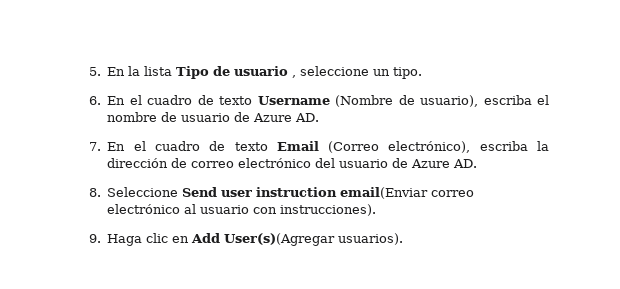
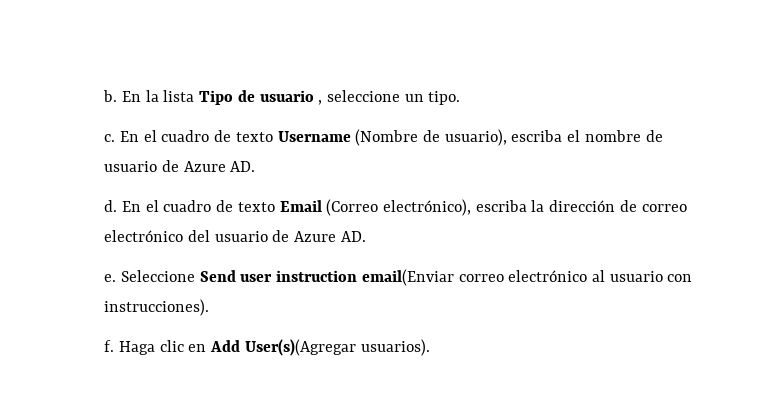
- 5. En la lista Tipo de usuario , seleccione un tipo.
+ b. En la lista Tipo de usuario , seleccione un tipo.
- 6. En el cuadro de texto Username (Nombre de usuario), escriba el nombre de usuario de Azure AD.
+ c. En el cuadro de texto Username (Nombre de usuario), escriba el nombre de usuario de Azure AD.
- 7. En el cuadro de texto Email (Correo electrónico), escriba la dirección de correo electrónico del usuario de Azure AD.
+ d. En el cuadro de texto Email (Correo electrónico), escriba la dirección de correo electrónico del usuario de Azure AD.
- 8. Seleccione Send user instruction email(Enviar correo electrónico al usuario con instrucciones).
+ e. Seleccione Send user instruction email(Enviar correo electrónico al usuario con instrucciones).
- 9. Haga clic en Add User(s)(Agregar usuarios).
+ f. Haga clic en Add User(s)(Agregar usuarios).

